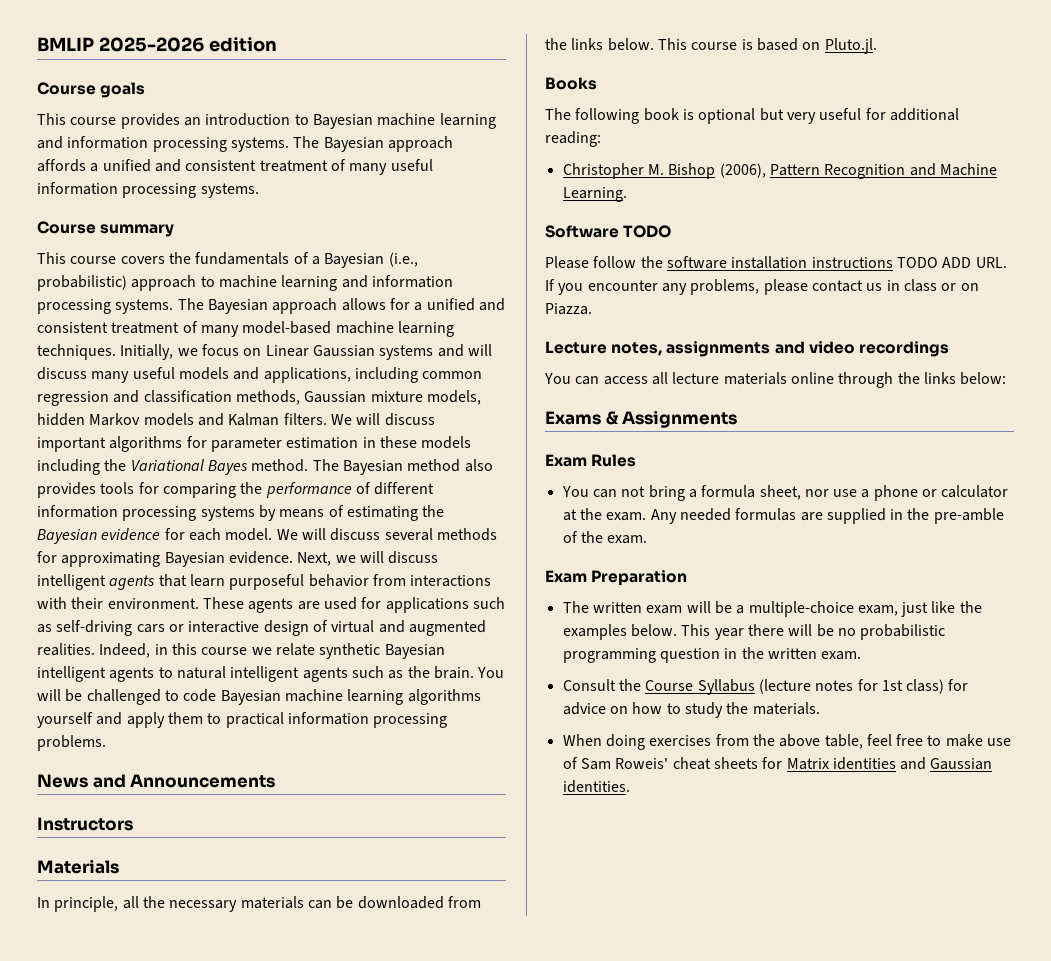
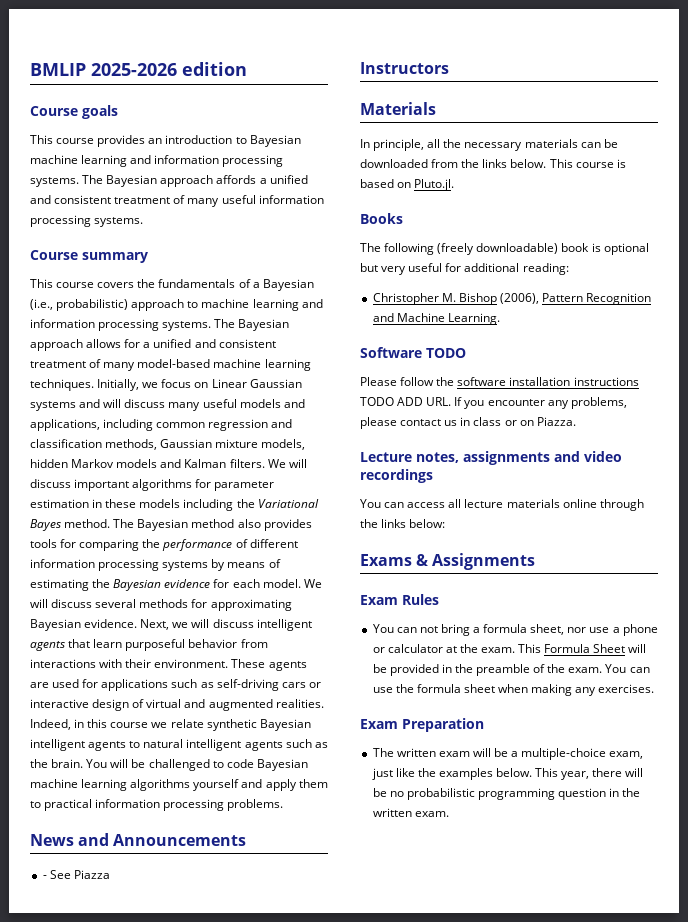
+ - See Piazza
- The following book is optional but very useful for additional reading:
+ The following (freely downloadable) book is optional but very useful for additional reading:
- Any needed formulas are supplied in the pre-amble of the exam.
+ This Formula Sheet will be provided in the preamble of the exam. You can use the formula sheet when making any exercises.
- This year there will be no probabilistic programming question in the written exam.
+ This year, there will be no probabilistic programming question in the written exam.
- Consult the Course Syllabus (lecture notes for 1st class) for advice on how to study the materials.
- When doing exercises from the above table, feel free to make use of Sam Roweis' cheat sheets for Matrix identities and Gaussian identities.

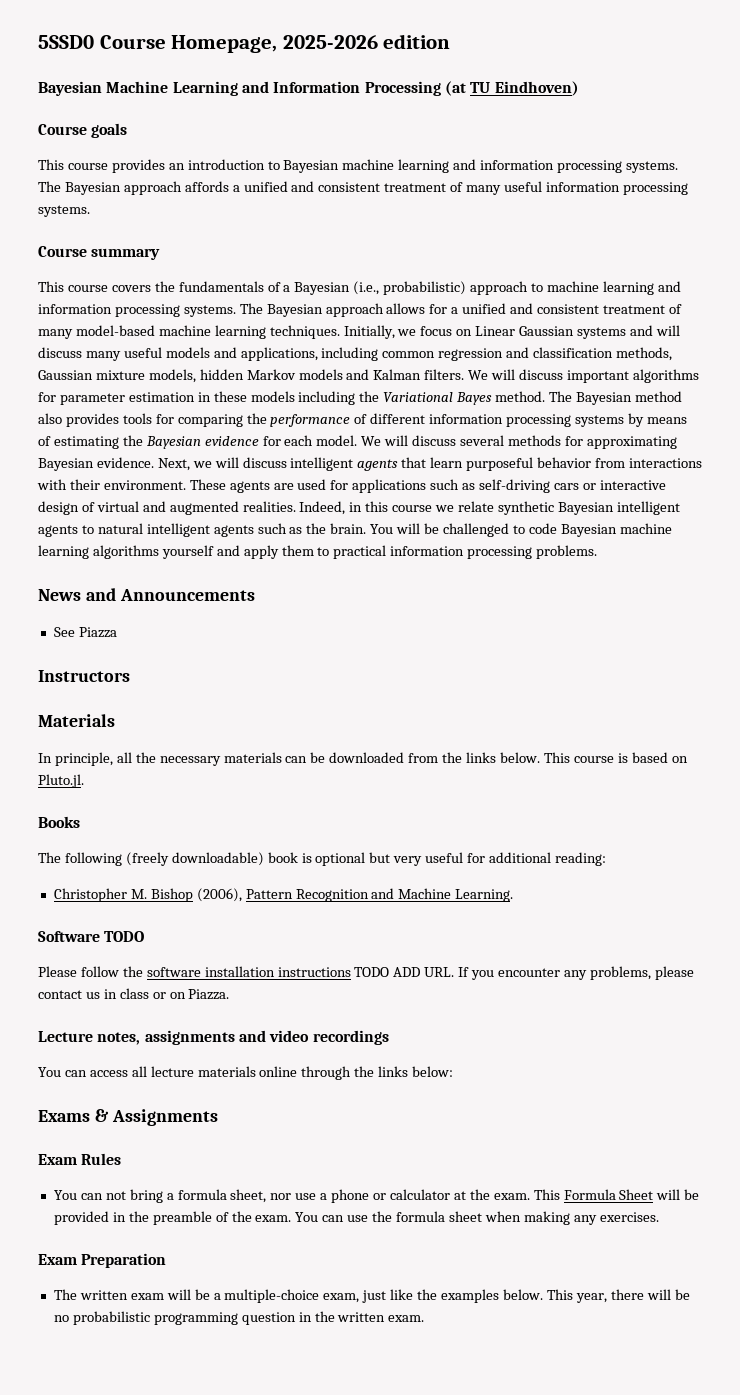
- BMLIP 2025-2026 edition
+ 5SSD0 Course Homepage, 2025-2026 edition
+ Bayesian Machine Learning and Information Processing (at TU Eindhoven)
- - See Piazza
+ See Piazza

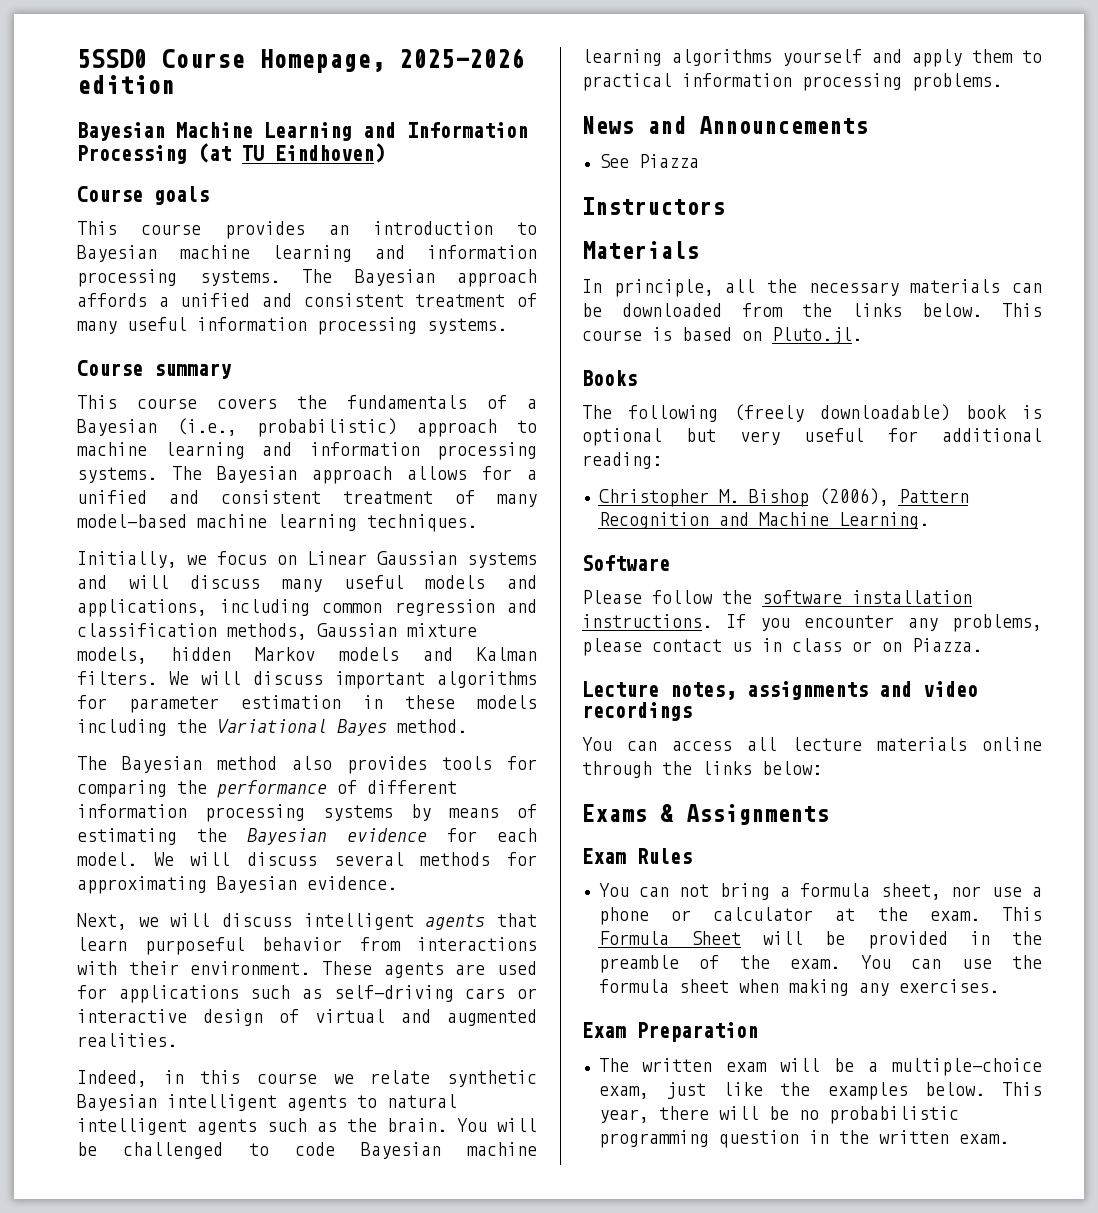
- The Bayesian approach allows for a unified and consistent treatment of many model-based machine learning techniques. Initially, we focus on Linear Gaussian systems and will discuss many useful models and applications, including common regression and classification methods, Gaussian mixture models, hidden Markov models and Kalman filters.
+ The Bayesian approach allows for a unified and consistent treatment of many model-based machine learning techniques.
+ Initially, we focus on Linear Gaussian systems and will discuss many useful models and applications, including common regression and classification methods, Gaussian mixture models, hidden Markov models and Kalman filters.
- We will discuss important algorithms for parameter estimation in these models including the Variational Bayes method. The Bayesian method also provides tools for comparing the performance of different information processing systems by means of estimating the Bayesian evidence for each model.
+ We will discuss important algorithms for parameter estimation in these models including the Variational Bayes method.
+ The Bayesian method also provides tools for comparing the performance of different information processing systems by means of estimating the Bayesian evidence for each model.
- We will discuss several methods for approximating Bayesian evidence. Next, we will discuss intelligent agents that learn purposeful behavior from interactions with their environment.
+ We will discuss several methods for approximating Bayesian evidence.
+ Next, we will discuss intelligent agents that learn purposeful behavior from interactions with their environment.
- These agents are used for applications such as self-driving cars or interactive design of virtual and augmented realities. Indeed, in this course we relate synthetic Bayesian intelligent agents to natural intelligent agents such as the brain.
+ These agents are used for applications such as self-driving cars or interactive design of virtual and augmented realities.
+ Indeed, in this course we relate synthetic Bayesian intelligent agents to natural intelligent agents such as the brain.
- Software TODO
+ Software
- Please follow the software installation instructions TODO ADD URL. If you encounter any problems, please contact us in class or on Piazza.
+ Please follow the software installation instructions. If you encounter any problems, please contact us in class or on Piazza.

